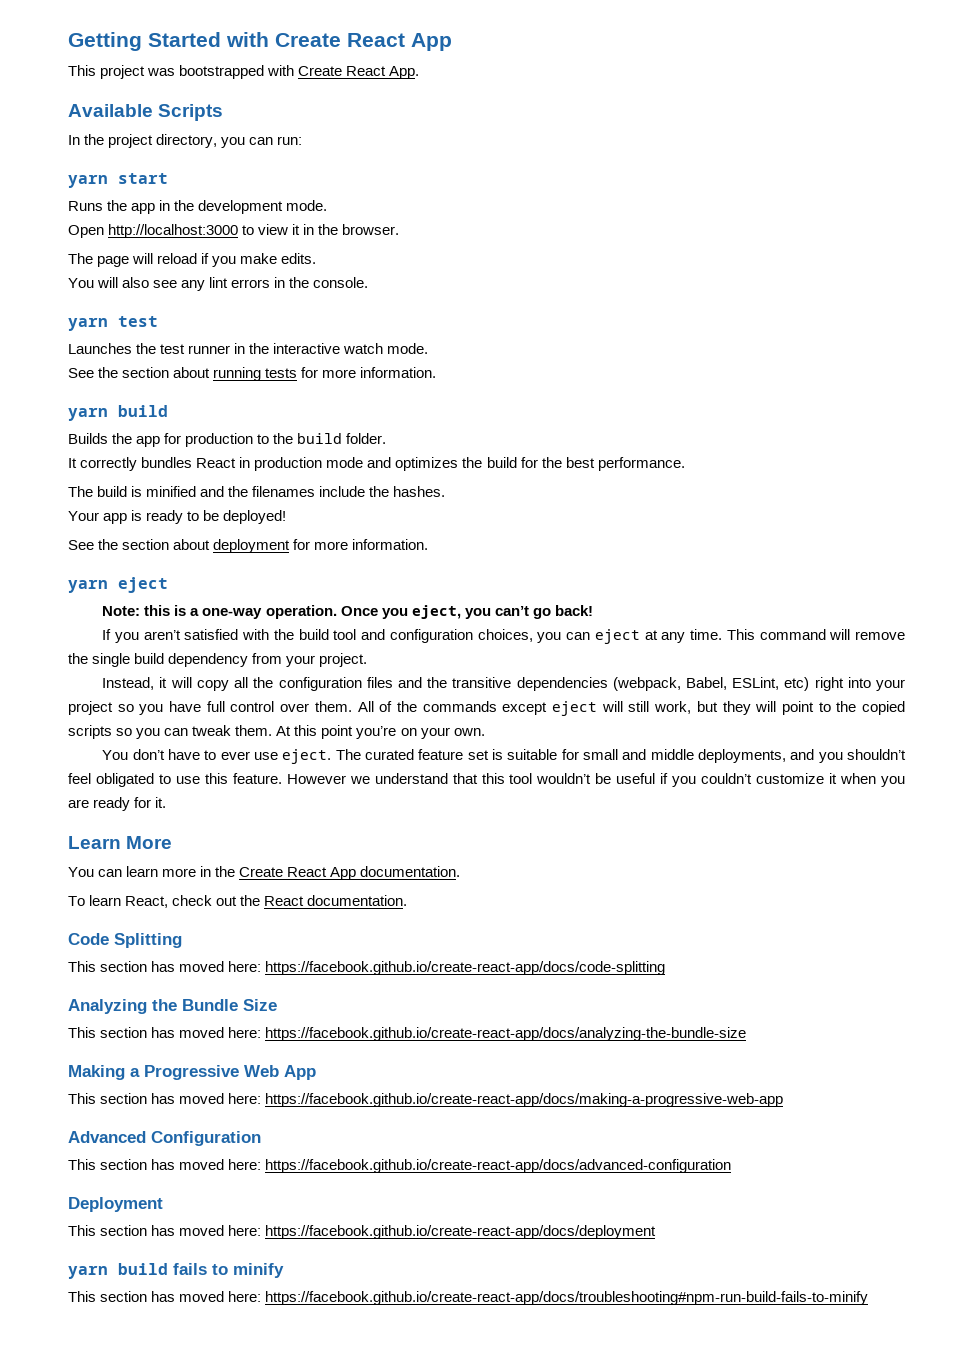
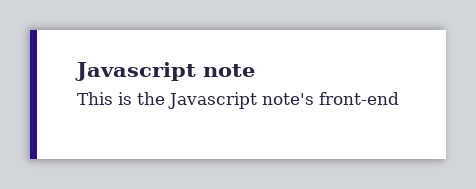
- Getting Started with Create React App
- This project was bootstrapped with Create React App.
- Available Scripts
- In the project directory, you can run:
- yarn start
- Runs the app in the development mode.
- Open http://localhost:3000 to view it in the browser.
- The page will reload if you make edits.
- You will also see any lint errors in the console.
- yarn test
- Launches the test runner in the interactive watch mode.
- See the section about running tests for more information.
- yarn build
- Builds the app for production to the build folder.
- It correctly bundles React in production mode and optimizes the build for the best performance.
- The build is minified and the filenames include the hashes.
- Your app is ready to be deployed!
- See the section about deployment for more information.
- yarn eject
- Note: this is a one-way operation. Once you eject, you can’t go back!
- If you aren’t satisfied with the build tool and configuration choices, you can eject at any time. This command will remove the single build dependency from your project.
- Instead, it will copy all the configuration files and the transitive dependencies (webpack, Babel, ESLint, etc) right into your project so you have full control over them. All of the commands except eject will still work, but they will point to the copied scripts so you can tweak them. At this point you’re on your own.
- You don’t have to ever use eject. The curated feature set is suitable for small and middle deployments, and you shouldn’t feel obligated to use this feature. However we understand that this tool wouldn’t be useful if you couldn’t customize it when you are ready for it.
- Learn More
- You can learn more in the Create React App documentation.
- To learn React, check out the React documentation.
- Code Splitting
- This section has moved here: https://facebook.github.io/create-react-app/docs/code-splitting
- Analyzing the Bundle Size
- This section has moved here: https://facebook.github.io/create-react-app/docs/analyzing-the-bundle-size
- Making a Progressive Web App
- This section has moved here: https://facebook.github.io/create-react-app/docs/making-a-progressive-web-app
- Advanced Configuration
- This section has moved here: https://facebook.github.io/create-react-app/docs/advanced-configuration
- Deployment
- This section has moved here: https://facebook.github.io/create-react-app/docs/deployment
- yarn build fails to minify
- This section has moved here: https://facebook.github.io/create-react-app/docs/troubleshooting#npm-run-build-fails-to-minify
+ Javascript note
+ This is the Javascript note's front-end

